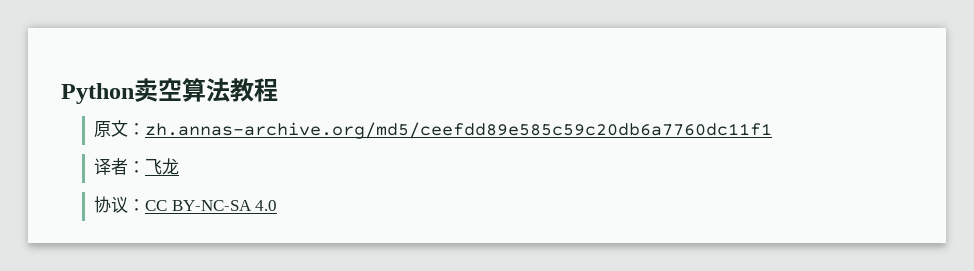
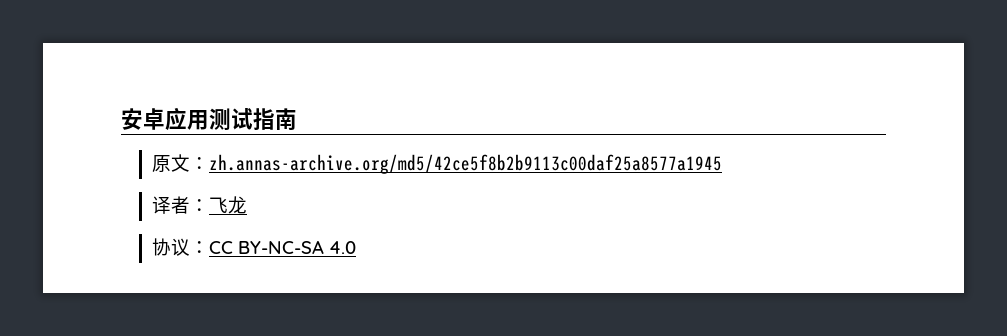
- Python卖空算法教程
+ 安卓应用测试指南
- 原文：zh.annas-archive.org/md5/ceefdd89e585c59c20db6a7760dc11f1
+ 原文：zh.annas-archive.org/md5/42ce5f8b2b9113c00daf25a8577a1945

